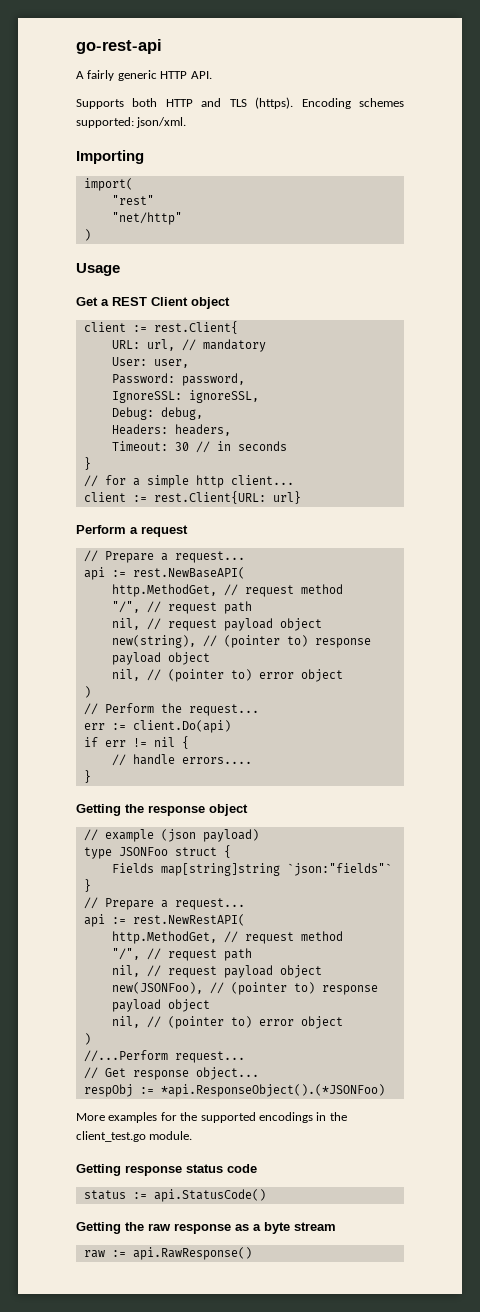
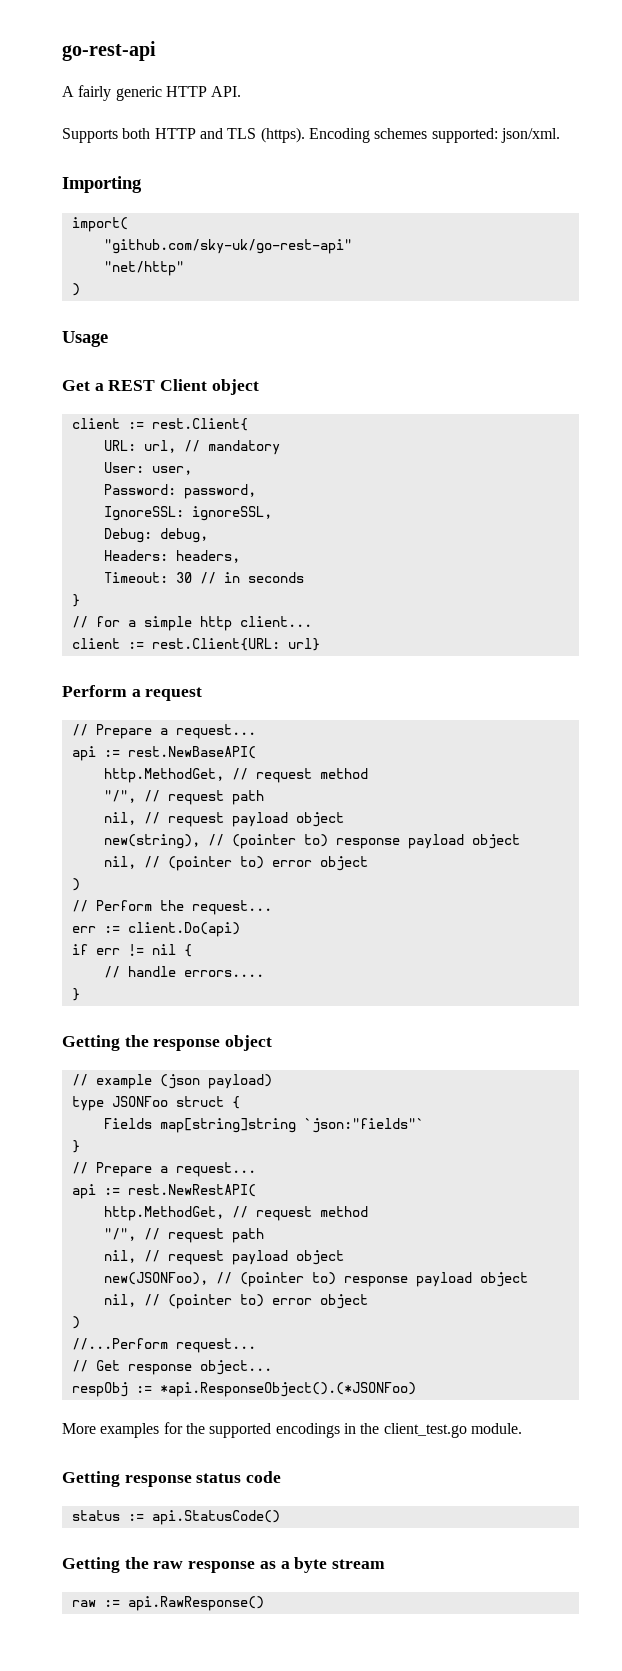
- "rest"
+ "github.com/sky-uk/go-rest-api"

